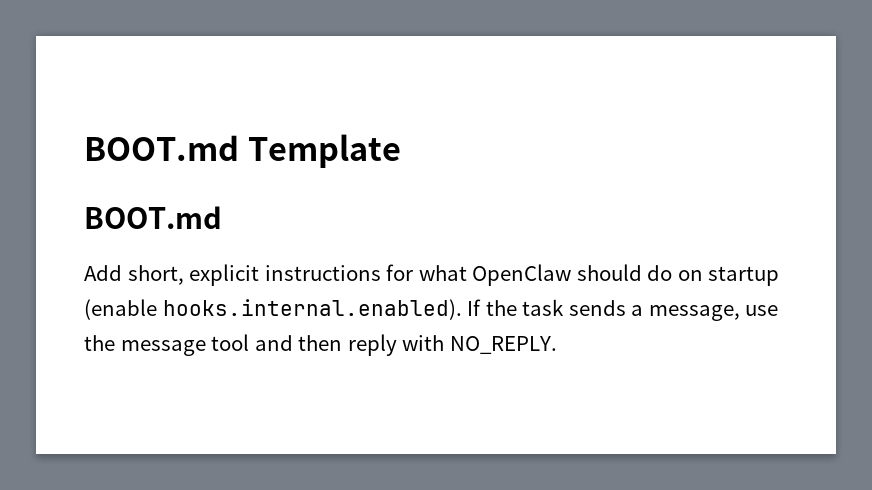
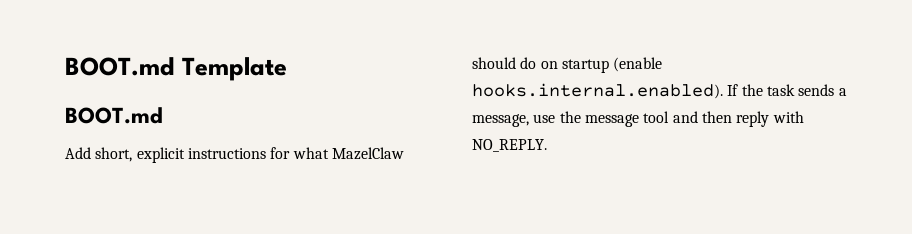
- Add short, explicit instructions for what OpenClaw should do on startup (enable hooks.internal.enabled). If the task sends a message, use the message tool and then reply with NO_REPLY.
+ Add short, explicit instructions for what MazelClaw should do on startup (enable hooks.internal.enabled). If the task sends a message, use the message tool and then reply with NO_REPLY.

